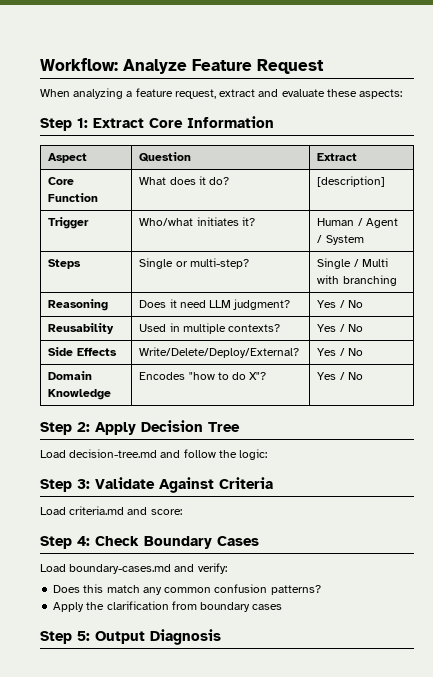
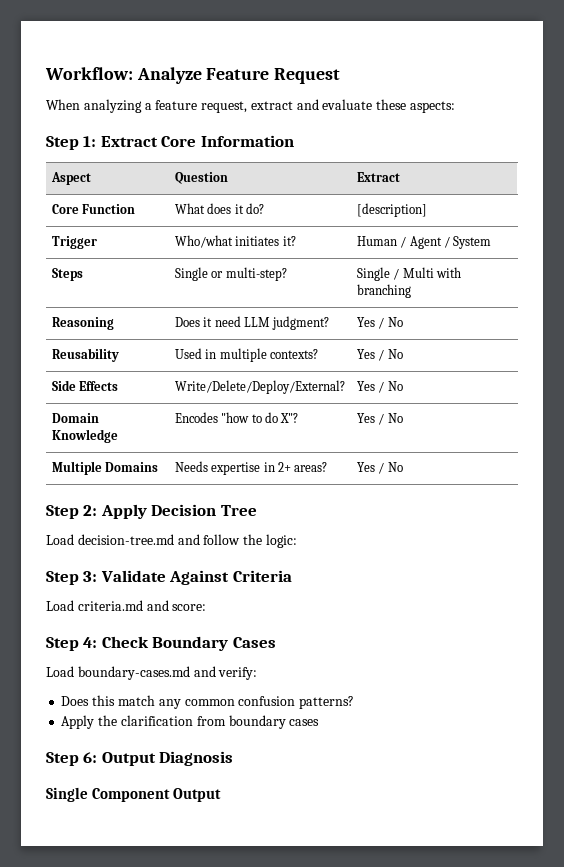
+ Multiple Domains | Needs expertise in 2+ areas? | Yes / No
- Step 5: Output Diagnosis
+ Step 6: Output Diagnosis
+ Single Component Output

